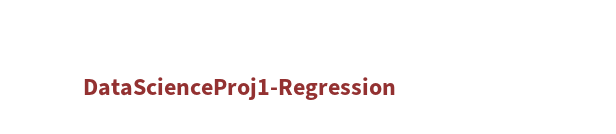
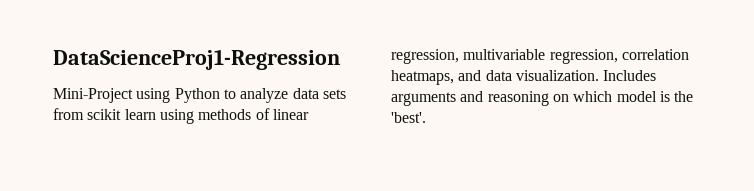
+ Mini-Project using Python to analyze data sets from scikit learn using methods of linear regression, multivariable regression, correlation heatmaps, and data visualization. Includes arguments and reasoning on which model is the 'best'.

